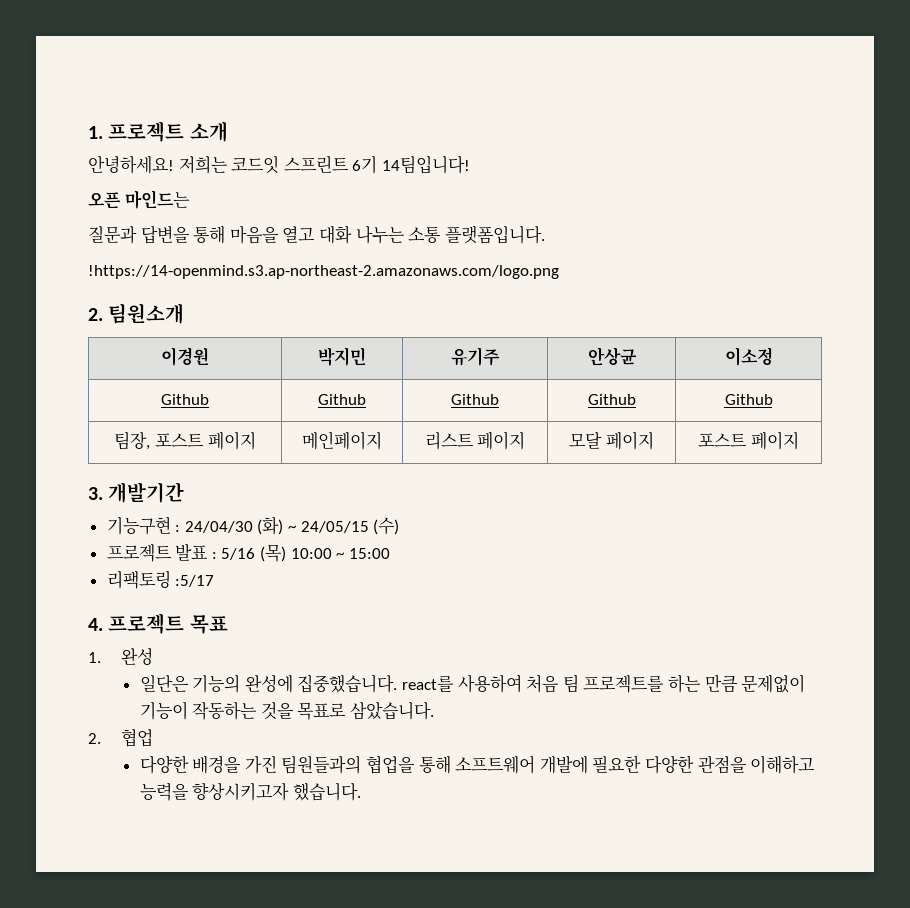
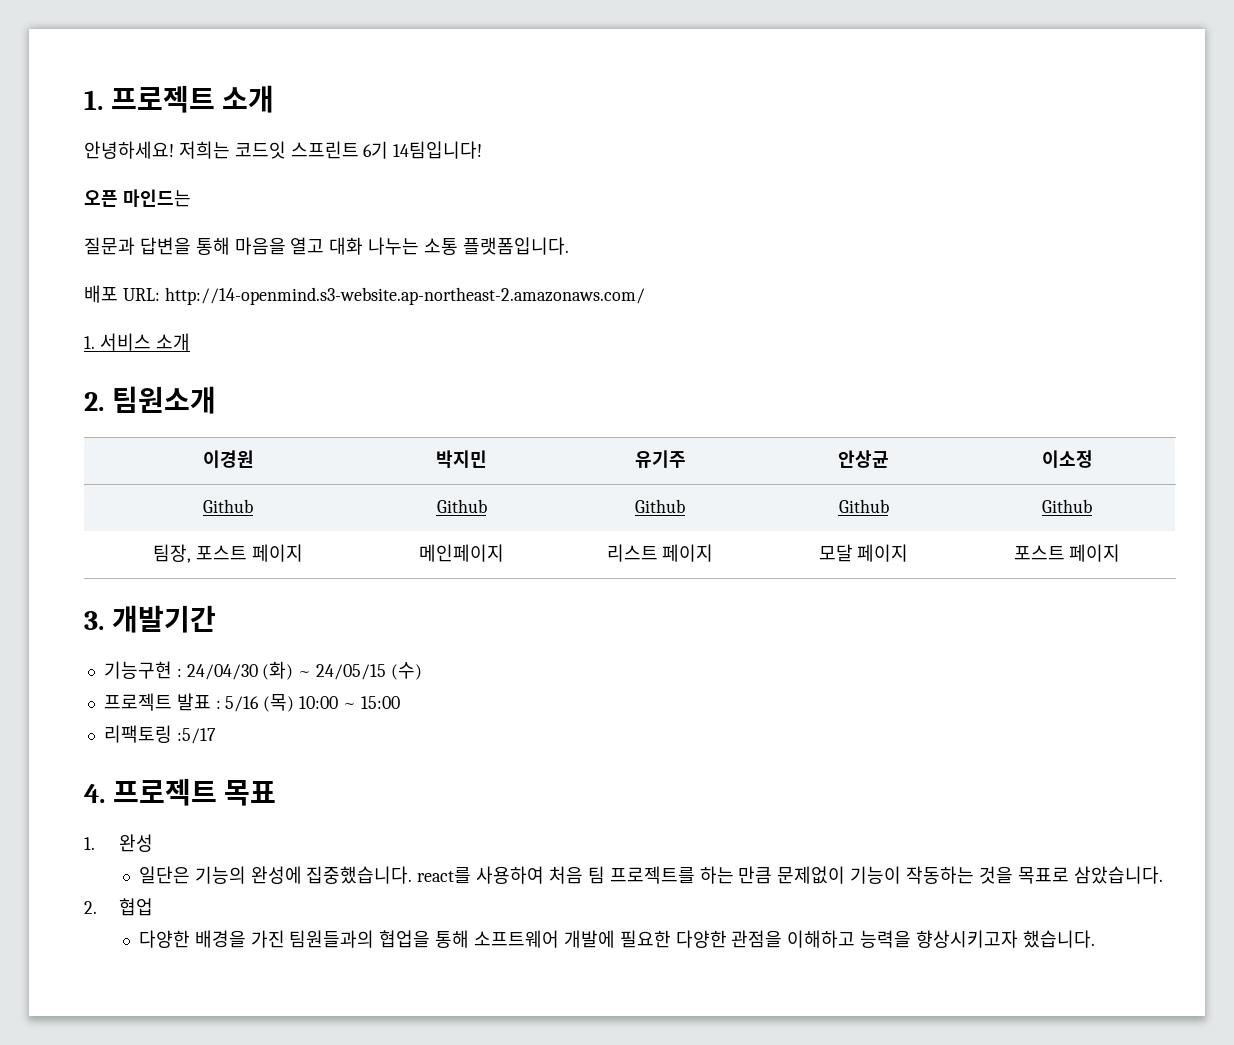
- !https://14-openmind.s3.ap-northeast-2.amazonaws.com/logo.png
+ 배포 URL: http://14-openmind.s3-website.ap-northeast-2.amazonaws.com/
+ 1. 서비스 소개

